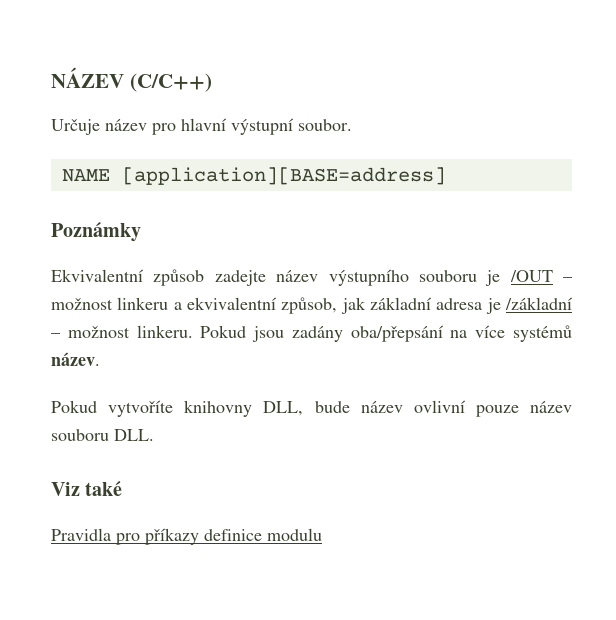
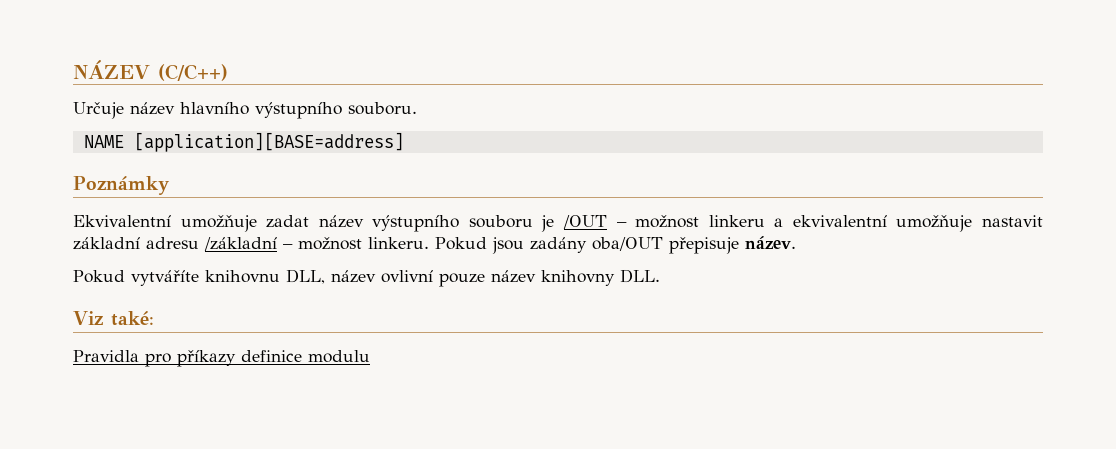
- Určuje název pro hlavní výstupní soubor.
+ Určuje název hlavního výstupního souboru.
- Ekvivalentní způsob zadejte název výstupního souboru je /OUT – možnost linkeru a ekvivalentní způsob, jak základní adresa je /základní – možnost linkeru.
+ Ekvivalentní umožňuje zadat název výstupního souboru je /OUT – možnost linkeru a ekvivalentní umožňuje nastavit základní adresu /základní – možnost linkeru.
- Pokud jsou zadány oba/přepsání na více systémů název.
- Pokud vytvoříte knihovny DLL, bude název ovlivní pouze název souboru DLL.
+ Pokud jsou zadány oba/OUT přepisuje název.
+ Pokud vytváříte knihovnu DLL, název ovlivní pouze název knihovny DLL.
- Viz také
+ Viz také:

